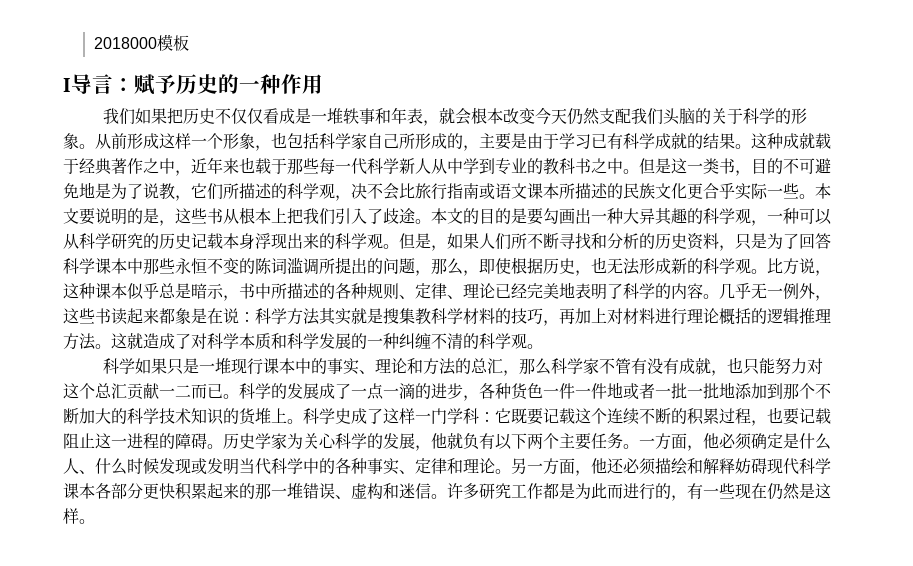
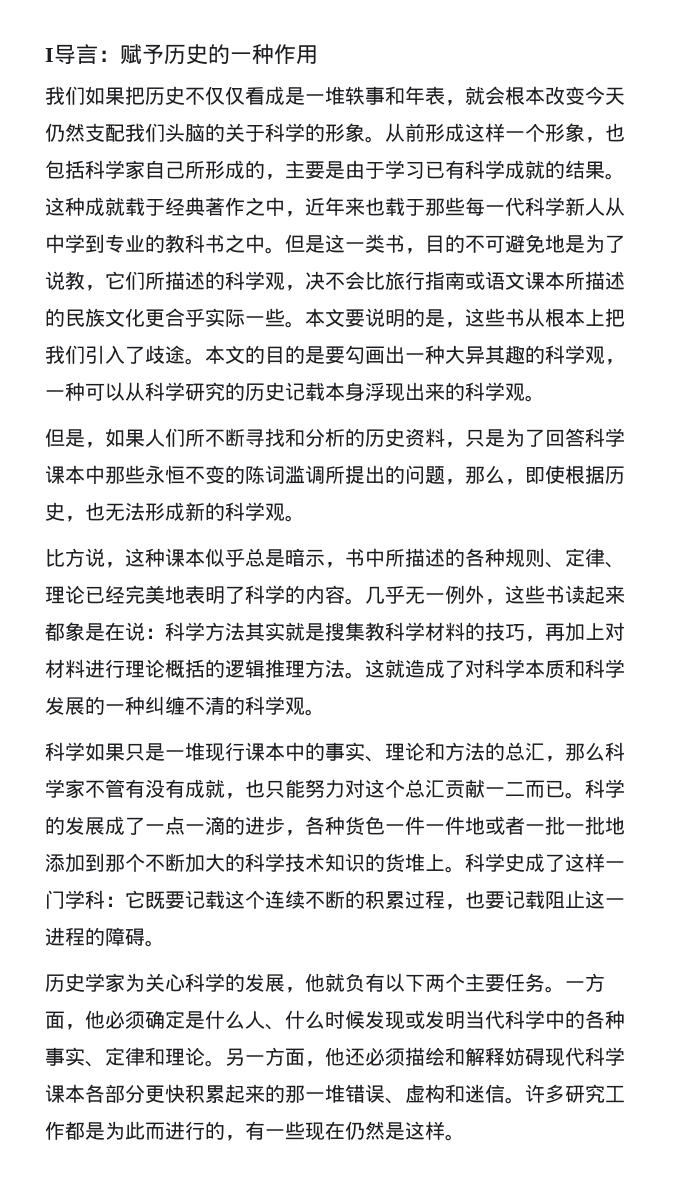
- 2018000模板
- 本文的目的是要勾画出一种大异其趣的科学观，一种可以从科学研究的历史记载本身浮现出来的科学观。但是，如果人们所不断寻找和分析的历史资料，只是为了回答科学课本中那些永恒不变的陈词滥调所提出的问题，那么，即使根据历史，也无法形成新的科学观。比方说，这种课本似乎总是暗示，书中所描述的各种规则、定律、理论已经完美地表明了科学的内容。
+ 本文的目的是要勾画出一种大异其趣的科学观，一种可以从科学研究的历史记载本身浮现出来的科学观。
+ 但是，如果人们所不断寻找和分析的历史资料，只是为了回答科学课本中那些永恒不变的陈词滥调所提出的问题，那么，即使根据历史，也无法形成新的科学观。
+ 比方说，这种课本似乎总是暗示，书中所描述的各种规则、定律、理论已经完美地表明了科学的内容。
- 科学史成了这样一门学科：它既要记载这个连续不断的积累过程，也要记载阻止这一进程的障碍。历史学家为关心科学的发展，他就负有以下两个主要任务。
+ 科学史成了这样一门学科：它既要记载这个连续不断的积累过程，也要记载阻止这一进程的障碍。
+ 历史学家为关心科学的发展，他就负有以下两个主要任务。

